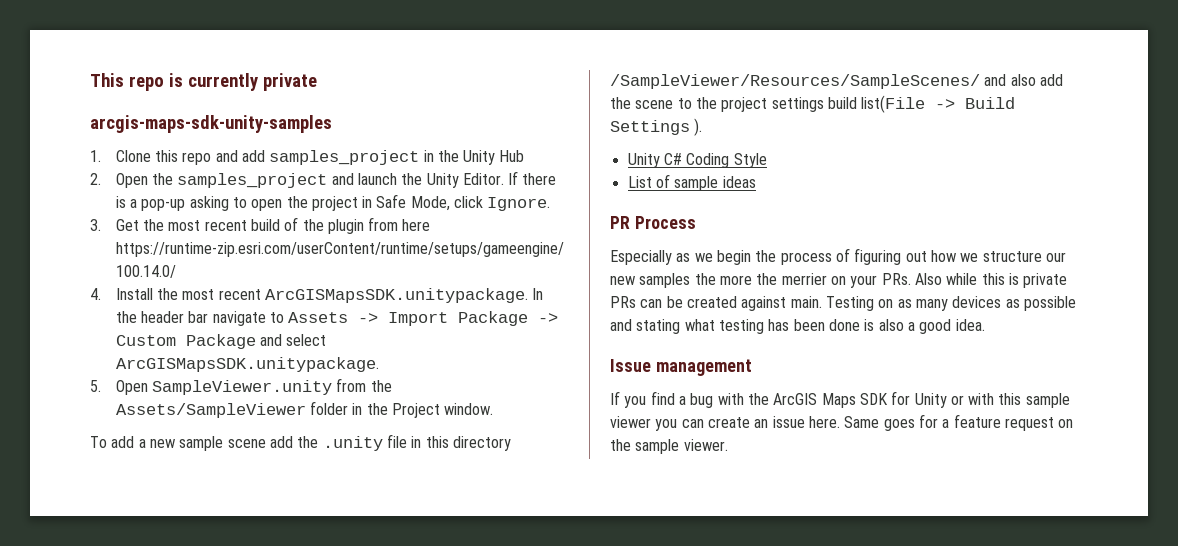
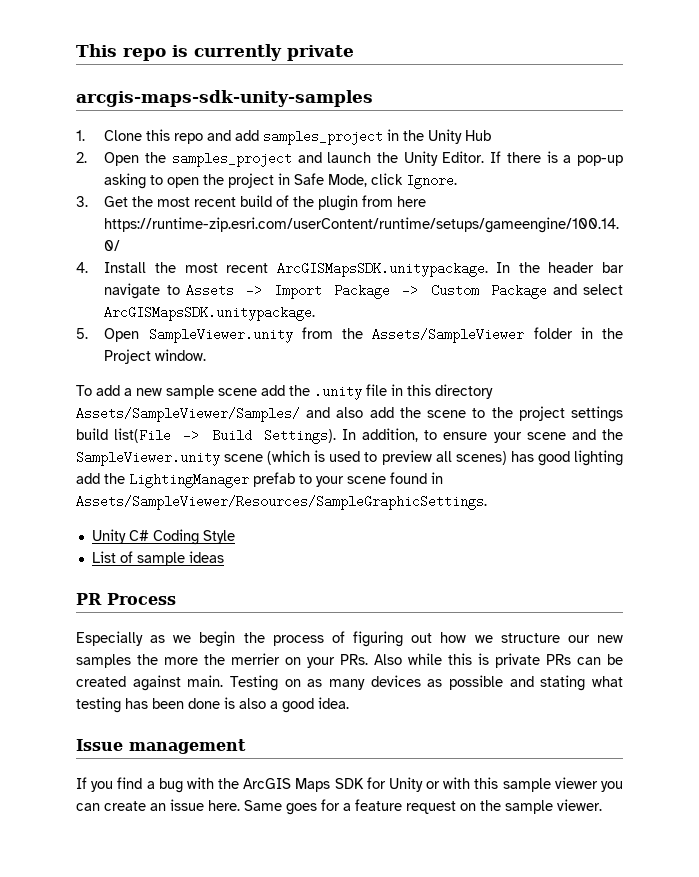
- To add a new sample scene add the .unity file in this directory /SampleViewer/Resources/SampleScenes/ and also add the scene to the project settings build list(File -> Build Settings ).
+ To add a new sample scene add the .unity file in this directory Assets/SampleViewer/Samples/ and also add the scene to the project settings build list(File -> Build Settings). In addition, to ensure your scene and the SampleViewer.unity scene (which is used to preview all scenes) has good lighting add the LightingManager prefab to your scene found in Assets/SampleViewer/Resources/SampleGraphicSettings.

